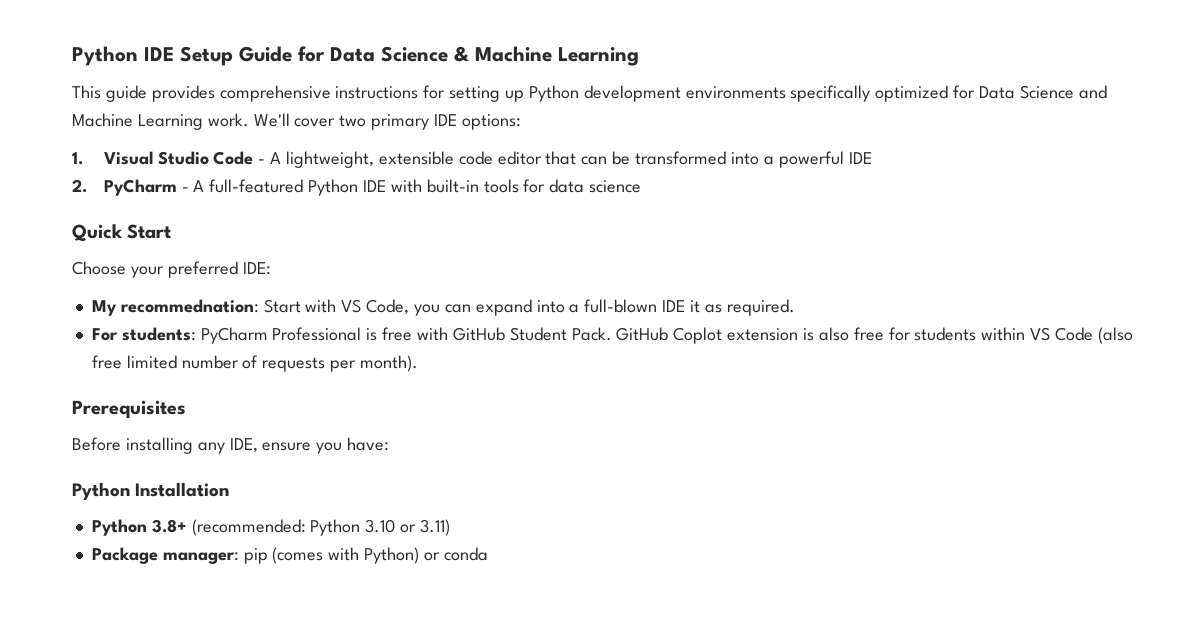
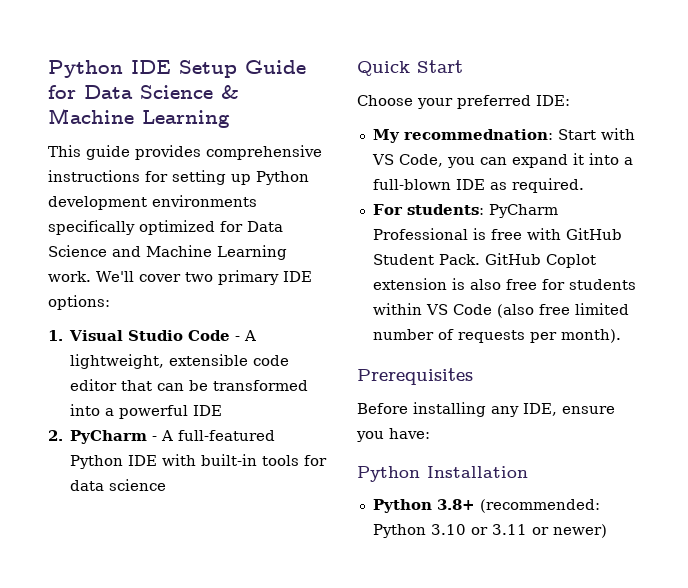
- My recommednation: Start with VS Code, you can expand into a full-blown IDE it as required.
+ My recommednation: Start with VS Code, you can expand it into a full-blown IDE as required.
- Python 3.8+ (recommended: Python 3.10 or 3.11)
- Package manager: pip (comes with Python) or conda
+ Python 3.8+ (recommended: Python 3.10 or 3.11 or newer)

